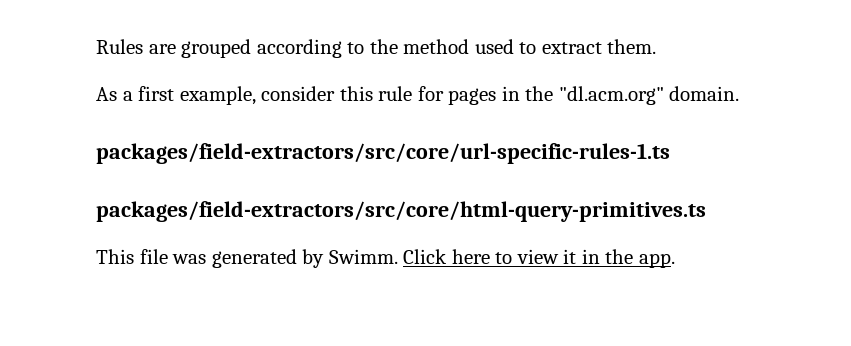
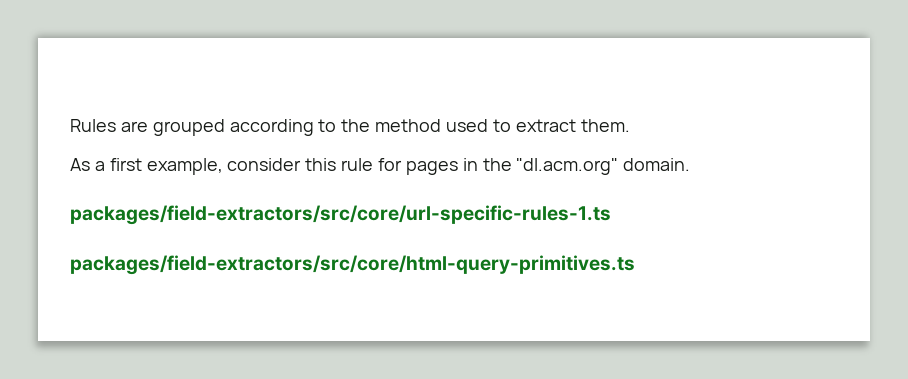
- This file was generated by Swimm. Click here to view it in the app.

